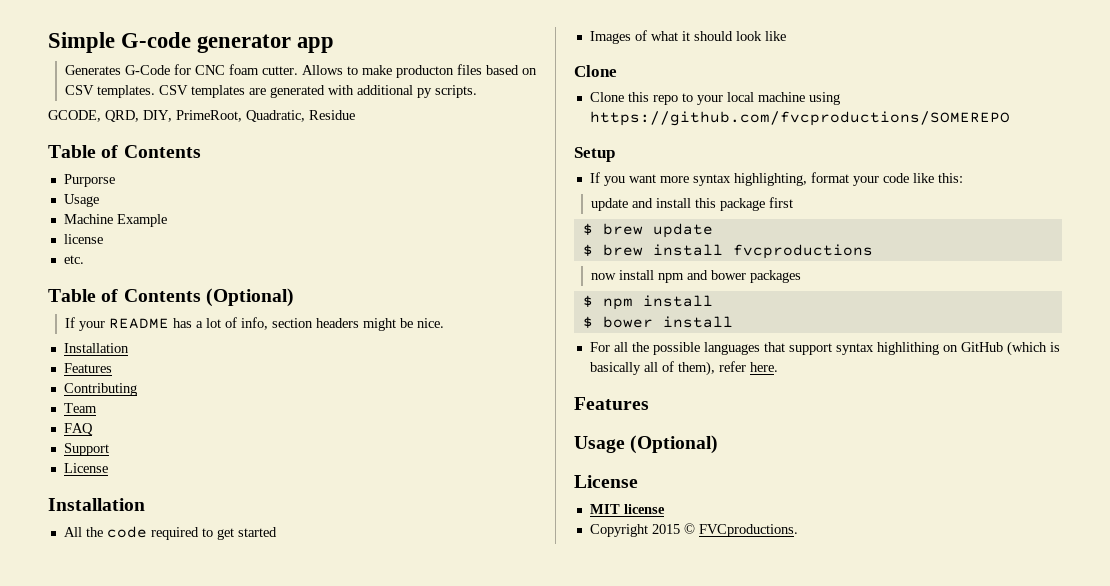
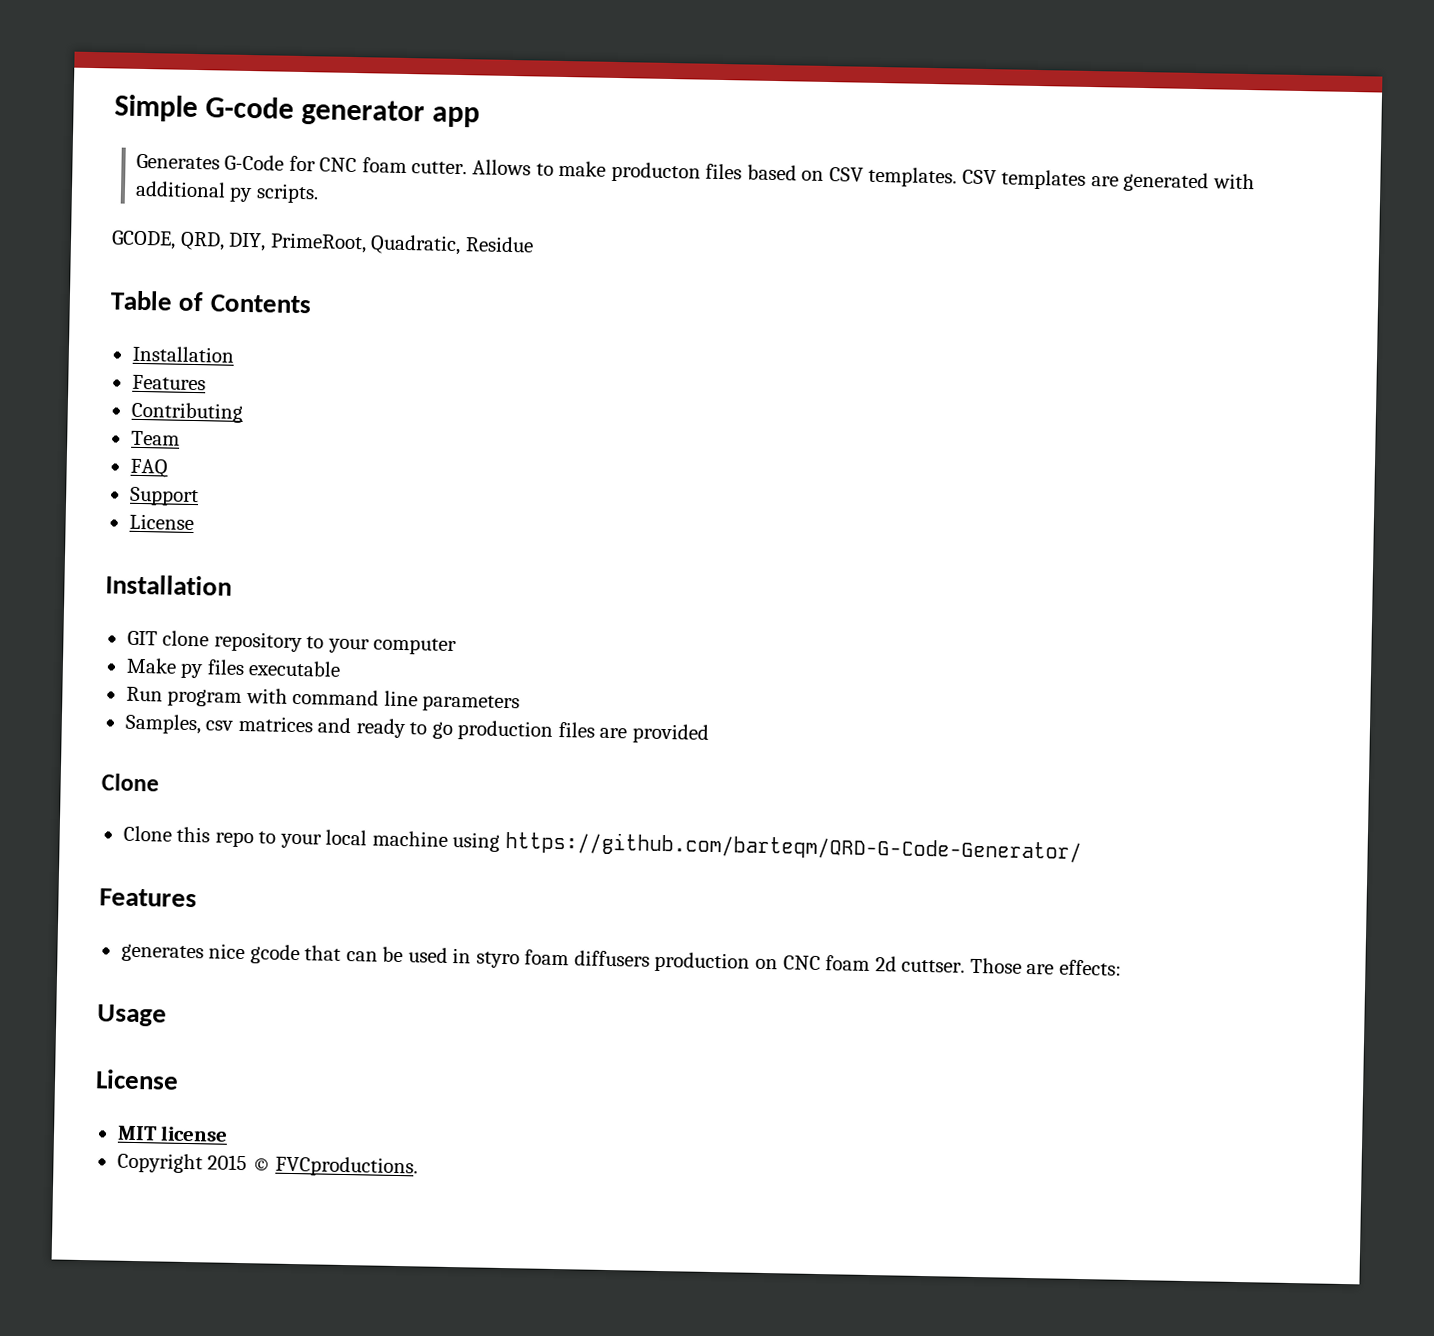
- Purporse
- Usage
- Machine Example
- license
- etc.
- Table of Contents (Optional)
- If your README has a lot of info, section headers might be nice.
- All the code required to get started
- Images of what it should look like
+ GIT clone repository to your computer
+ Make py files executable
+ Run program with command line parameters
+ Samples, csv matrices and ready to go production files are provided
- Clone this repo to your local machine using https://github.com/fvcproductions/SOMEREPO
- Setup
- If you want more syntax highlighting, format your code like this:
- update and install this package first
- $ brew update
- $ brew install fvcproductions
- now install npm and bower packages
- $ npm install
- $ bower install
- For all the possible languages that support syntax highlithing on GitHub (which is basically all of them), refer here.
+ Clone this repo to your local machine using https://github.com/barteqm/QRD-G-Code-Generator/
  Features
- Usage (Optional)
+ generates nice gcode that can be used in styro foam diffusers production on CNC foam 2d cuttser. Those are effects:
+ Usage

